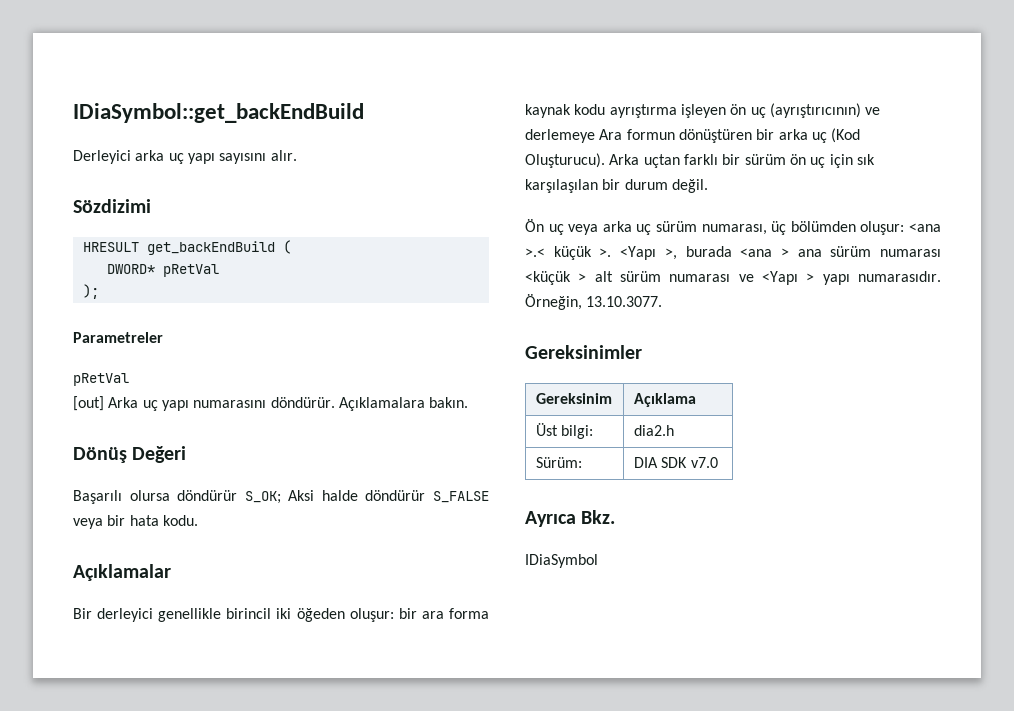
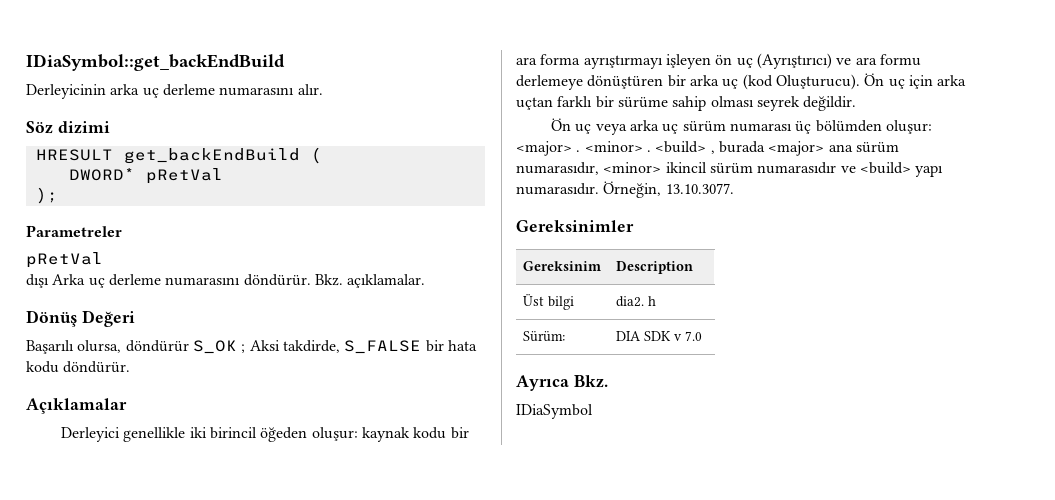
- Derleyici arka uç yapı sayısını alır.
+ Derleyicinin arka uç derleme numarasını alır.
- Sözdizimi
+ Söz dizimi
- [out] Arka uç yapı numarasını döndürür.
+ dışı Arka uç derleme numarasını döndürür.
- Açıklamalara bakın.
+ Bkz. açıklamalar.
- Başarılı olursa döndürür S_OK; Aksi halde döndürür S_FALSE veya bir hata kodu.
+ Başarılı olursa, döndürür S_OK ; Aksi takdirde, S_FALSE bir hata kodu döndürür.
  Açıklamalar
- Bir derleyici genellikle birincil iki öğeden oluşur: bir ara forma kaynak kodu ayrıştırma işleyen ön uç (ayrıştırıcının) ve derlemeye Ara formun dönüştüren bir arka uç (Kod Oluşturucu). Arka uçtan farklı bir sürüm ön uç için sık karşılaşılan bir durum değil.
+ Derleyici genellikle iki birincil öğeden oluşur: kaynak kodu bir ara forma ayrıştırmayı işleyen ön uç (Ayrıştırıcı) ve ara formu derlemeye dönüştüren bir arka uç (kod Oluşturucu). Ön uç için arka uçtan farklı bir sürüme sahip olması seyrek değildir.
- Ön uç veya arka uç sürüm numarası, üç bölümden oluşur: <ana >.< küçük >. <Yapı >, burada <ana > ana sürüm numarası <küçük > alt sürüm numarası ve <Yapı > yapı numarasıdır.
+ Ön uç veya arka uç sürüm numarası üç bölümden oluşur: <major> . <minor> . <build> , burada <major> ana sürüm numarasıdır, <minor> ikincil sürüm numarasıdır ve <build> yapı numarasıdır.
- Gereksinim | Açıklama
+ Gereksinim | Description
- Üst bilgi: | dia2.h
+ Üst bilgi | dia2. h
- Sürüm: | DIA SDK v7.0
+ Sürüm: | DIA SDK v 7.0

